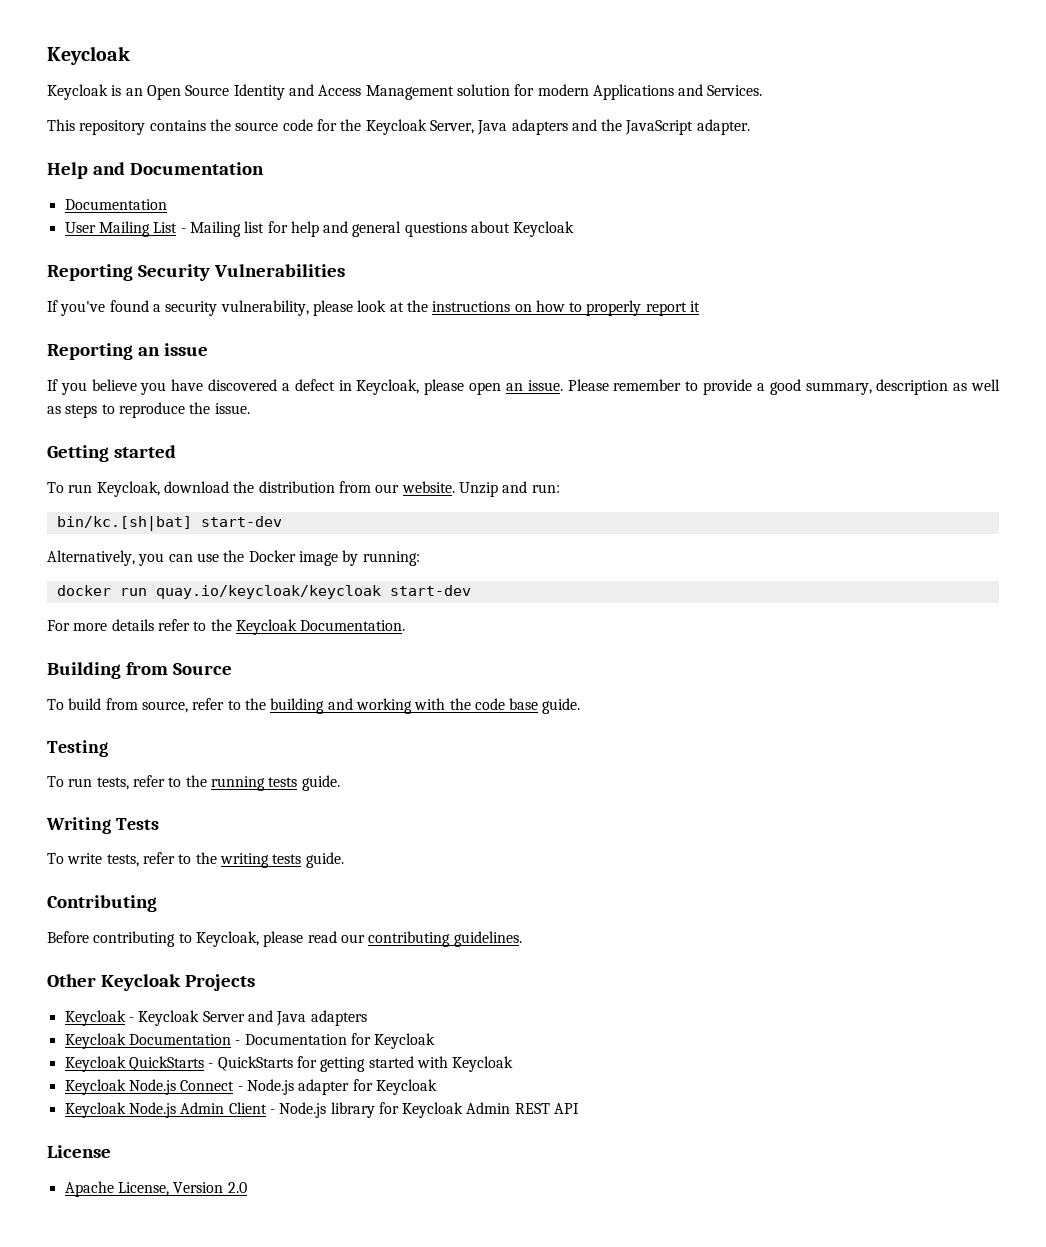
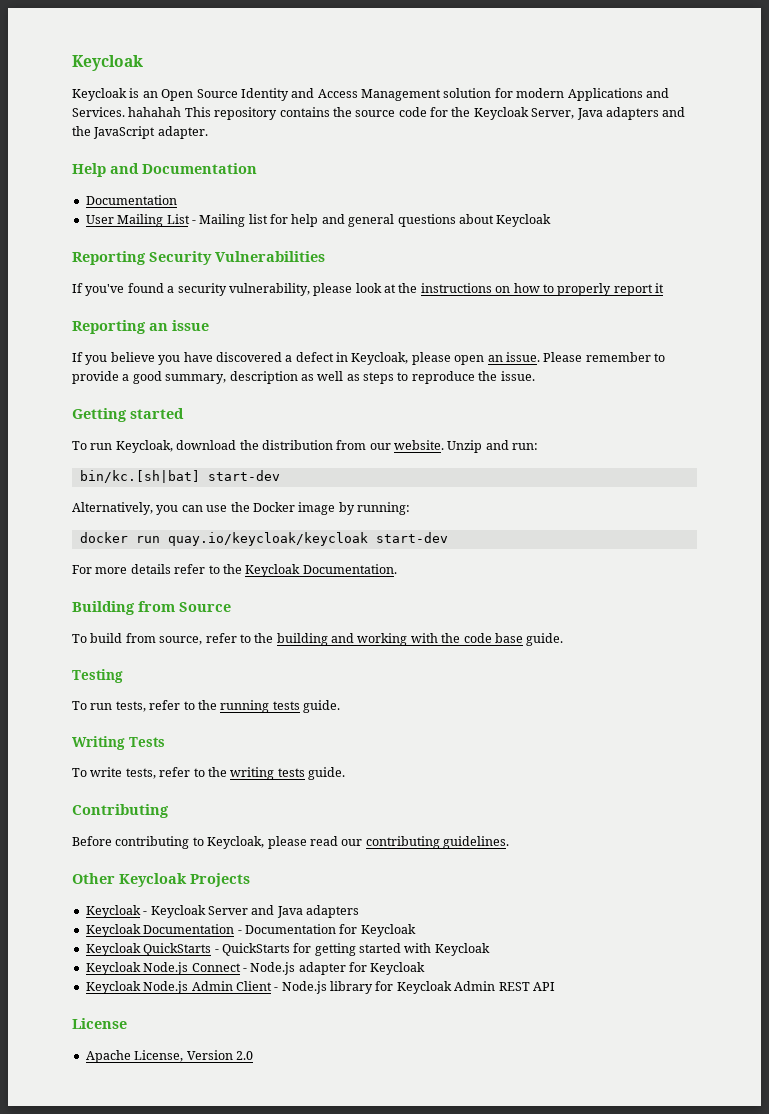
- Keycloak is an Open Source Identity and Access Management solution for modern Applications and Services.
- This repository contains the source code for the Keycloak Server, Java adapters and the JavaScript adapter.
+ Keycloak is an Open Source Identity and Access Management solution for modern Applications and Services. hahahah This repository contains the source code for the Keycloak Server, Java adapters and the JavaScript adapter.

